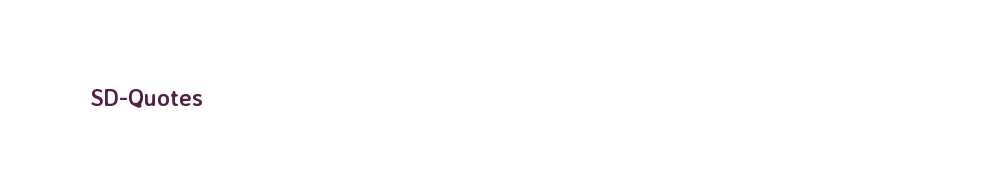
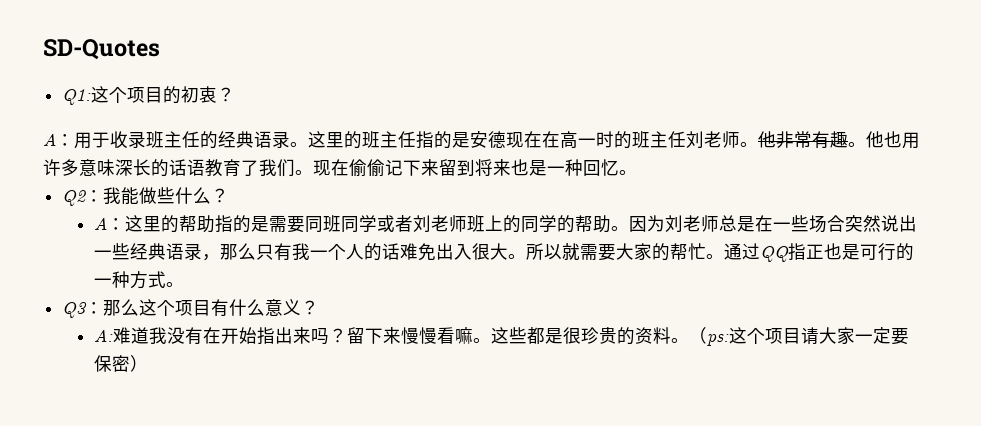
+ Q1:这个项目的初衷？
+ A：用于收录班主任的经典语录。这里的班主任指的是安德现在在高一时的班主任刘老师。他非常有趣。他也用许多意味深长的话语教育了我们。现在偷偷记下来留到将来也是一种回忆。
+ Q2：我能做些什么？
+ A：这里的帮助指的是需要同班同学或者刘老师班上的同学的帮助。因为刘老师总是在一些场合突然说出一些经典语录，那么只有我一个人的话难免出入很大。所以就需要大家的帮忙。通过QQ指正也是可行的一种方式。
+ Q3：那么这个项目有什么意义？
+ A:难道我没有在开始指出来吗？留下来慢慢看嘛。这些都是很珍贵的资料。（ps:这个项目请大家一定要保密）

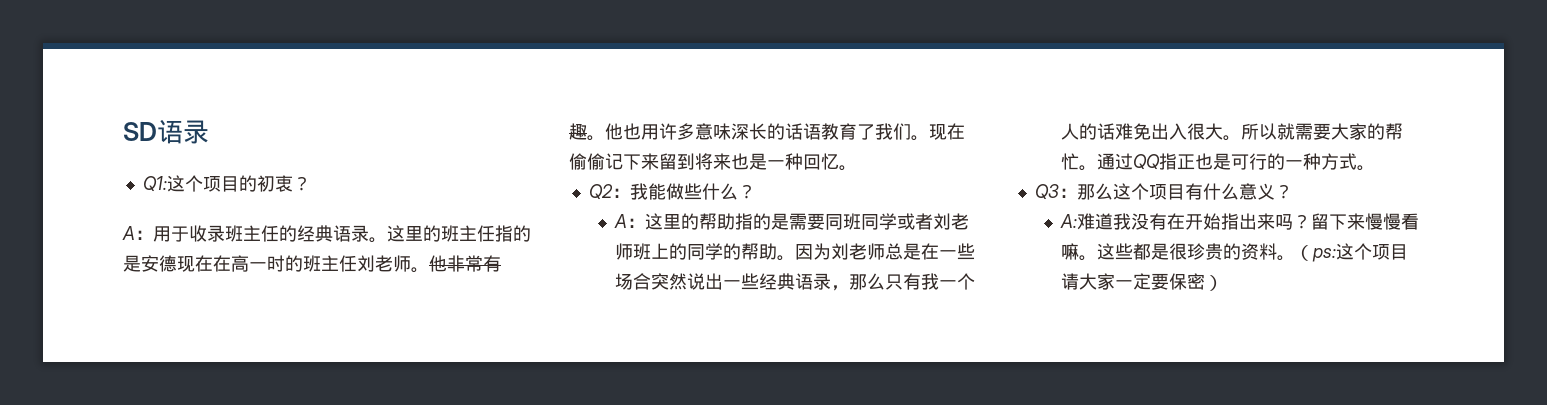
- SD-Quotes
+ SD语录

